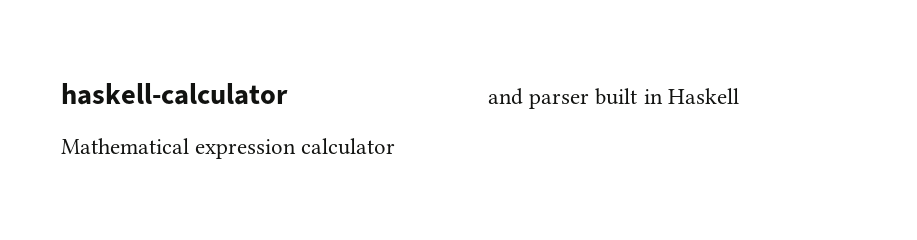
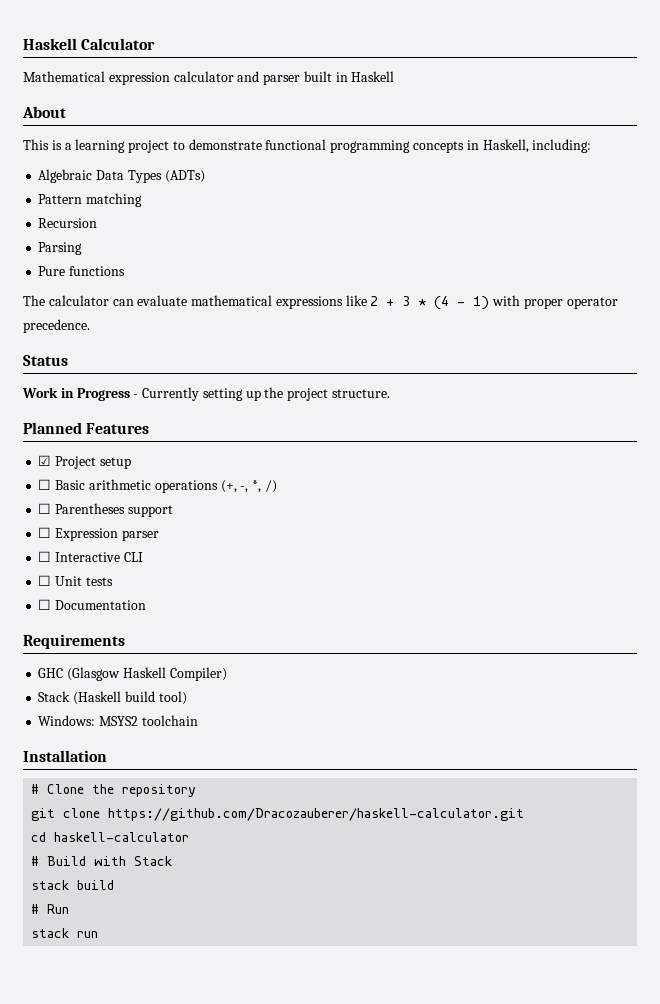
- haskell-calculator
+ Haskell Calculator
+ About
+ This is a learning project to demonstrate functional programming concepts in Haskell, including:
+ Algebraic Data Types (ADTs)
+ Pattern matching
+ Recursion
+ Parsing
+ Pure functions
+ The calculator can evaluate mathematical expressions like 2 + 3 * (4 - 1) with proper operator precedence.
+ Status
+ Work in Progress - Currently setting up the project structure.
+ Planned Features
+ ☑ Project setup
+ ☐ Basic arithmetic operations (+, -, *, /)
+ ☐ Parentheses support
+ ☐ Expression parser
+ ☐ Interactive CLI
+ ☐ Unit tests
+ ☐ Documentation
+ Requirements
+ GHC (Glasgow Haskell Compiler)
+ Stack (Haskell build tool)
+ Windows: MSYS2 toolchain
+ Installation
+ # Clone the repository
+ git clone https://github.com/Dracozauberer/haskell-calculator.git
+ cd haskell-calculator
+ # Build with Stack
+ stack build
+ # Run
+ stack run

